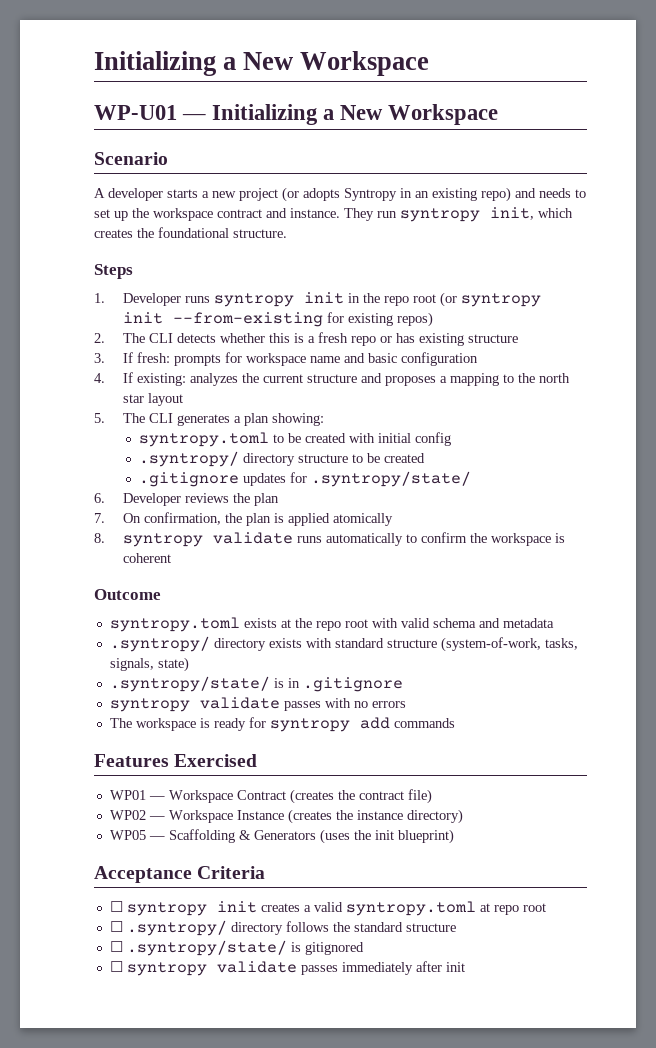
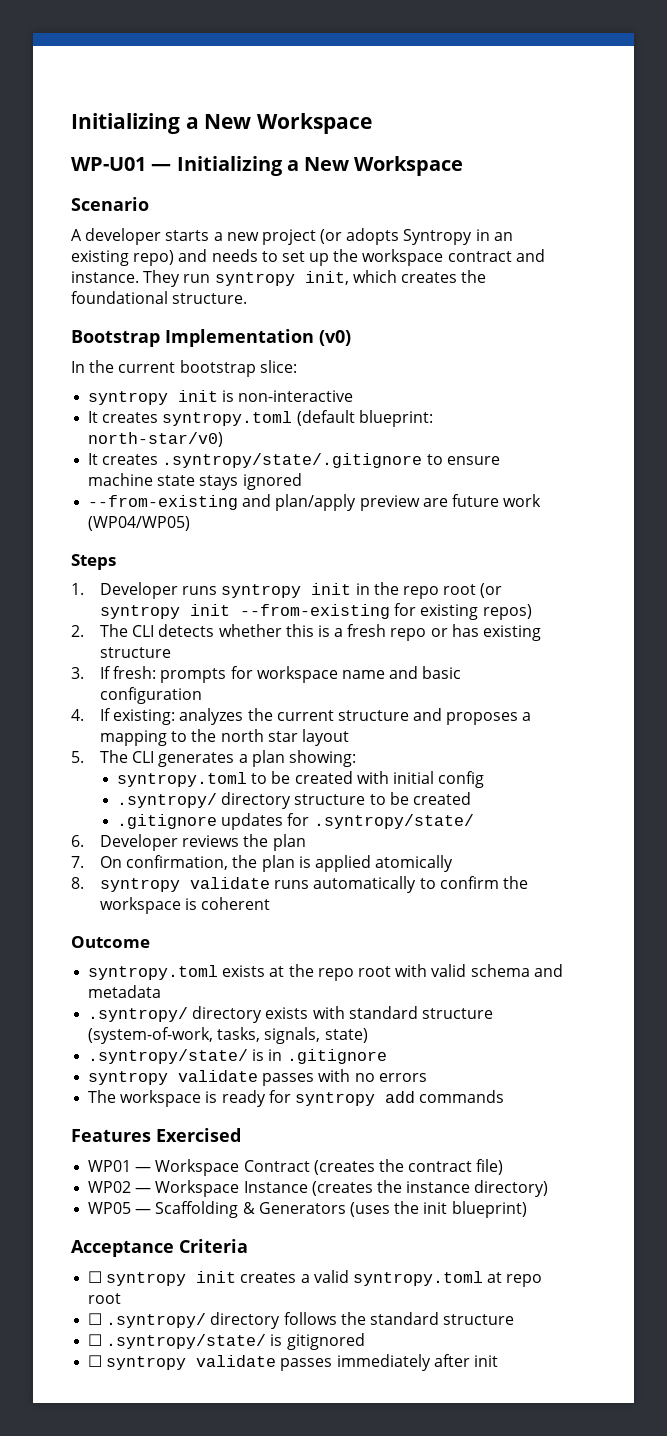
+ Bootstrap Implementation (v0)
+ In the current bootstrap slice:
+ syntropy init is non-interactive
+ It creates syntropy.toml (default blueprint: north-star/v0)
+ It creates .syntropy/state/.gitignore to ensure machine state stays ignored
+ --from-existing and plan/apply preview are future work (WP04/WP05)

